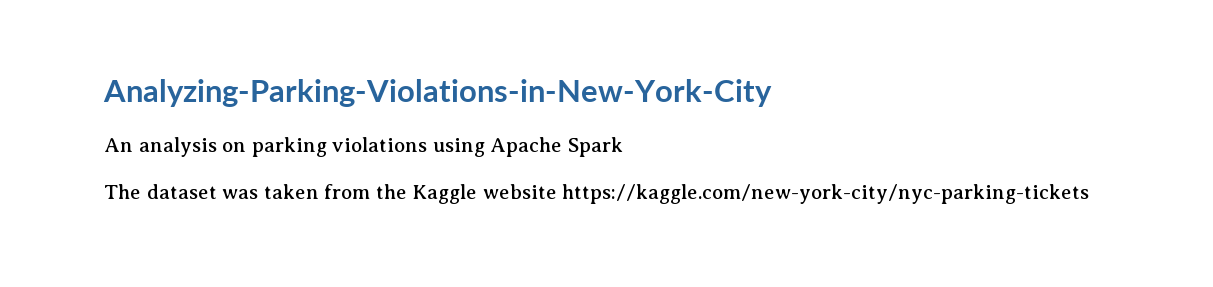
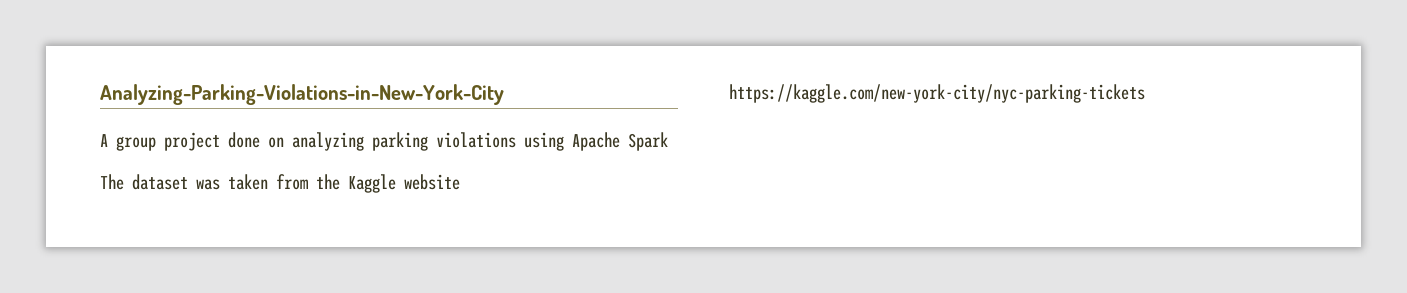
- An analysis on parking violations using Apache Spark
+ A group project done on analyzing parking violations using Apache Spark

